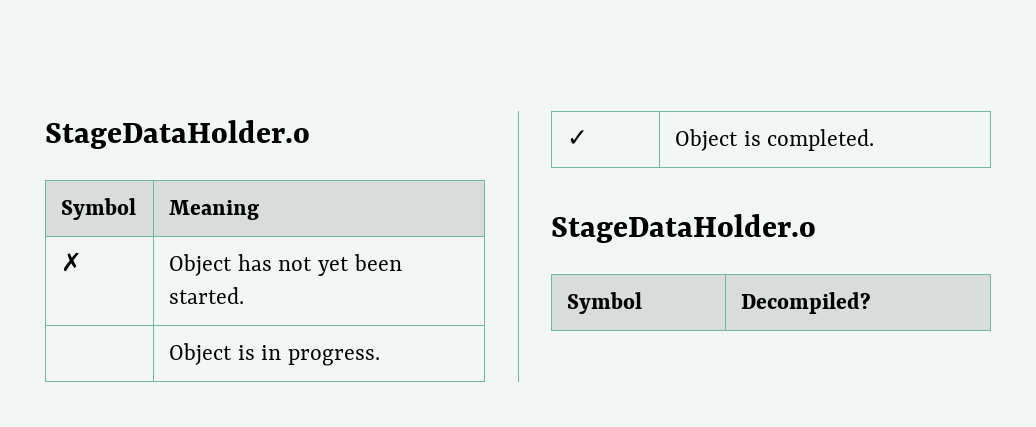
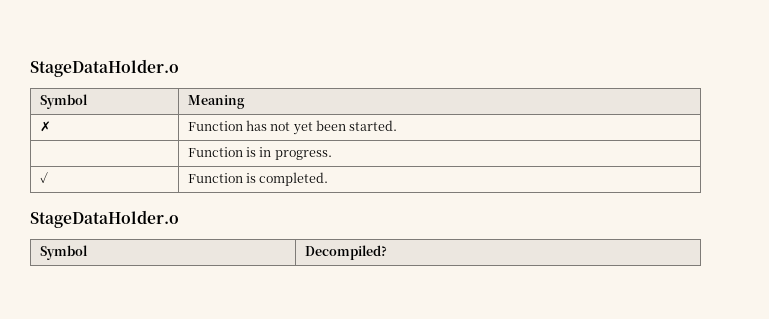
- ✗ | Object has not yet been started.
+ ✗ | Function has not yet been started.
- | Object is in progress.
+ | Function is in progress.
- ✓ | Object is completed.
+ ✓ | Function is completed.

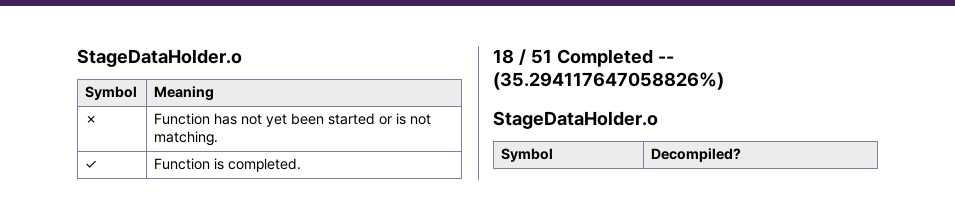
- ✗ | Function has not yet been started.
- | Function is in progress.
+ ✗ | Function has not yet been started or is not matching.
+ 18 / 51 Completed -- (35.294117647058826%)

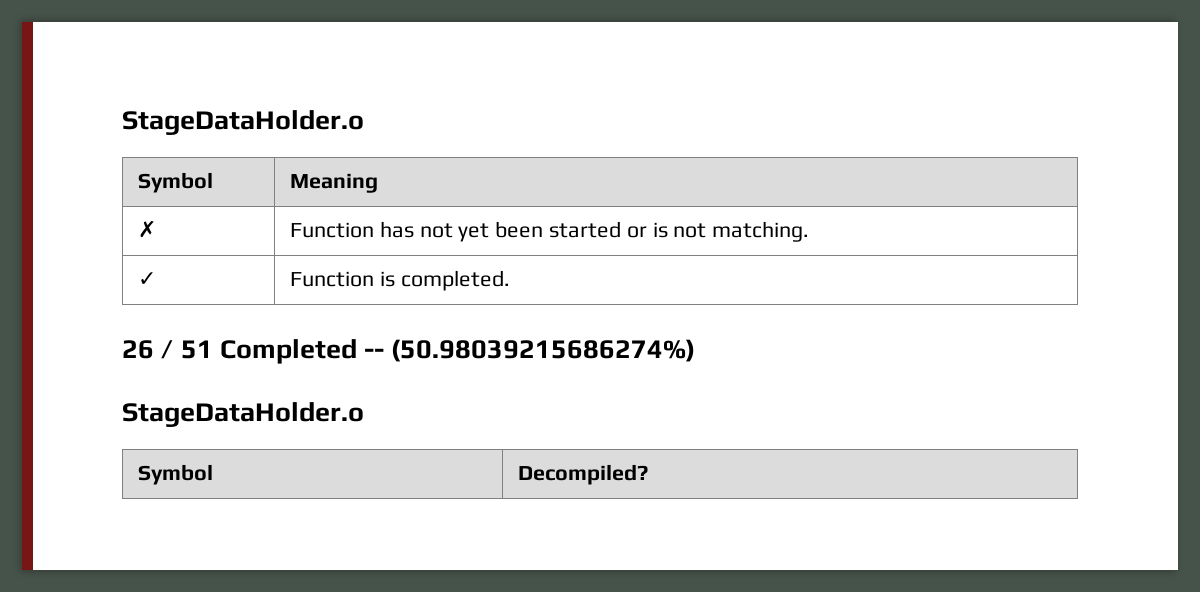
- 18 / 51 Completed -- (35.294117647058826%)
+ 26 / 51 Completed -- (50.98039215686274%)

